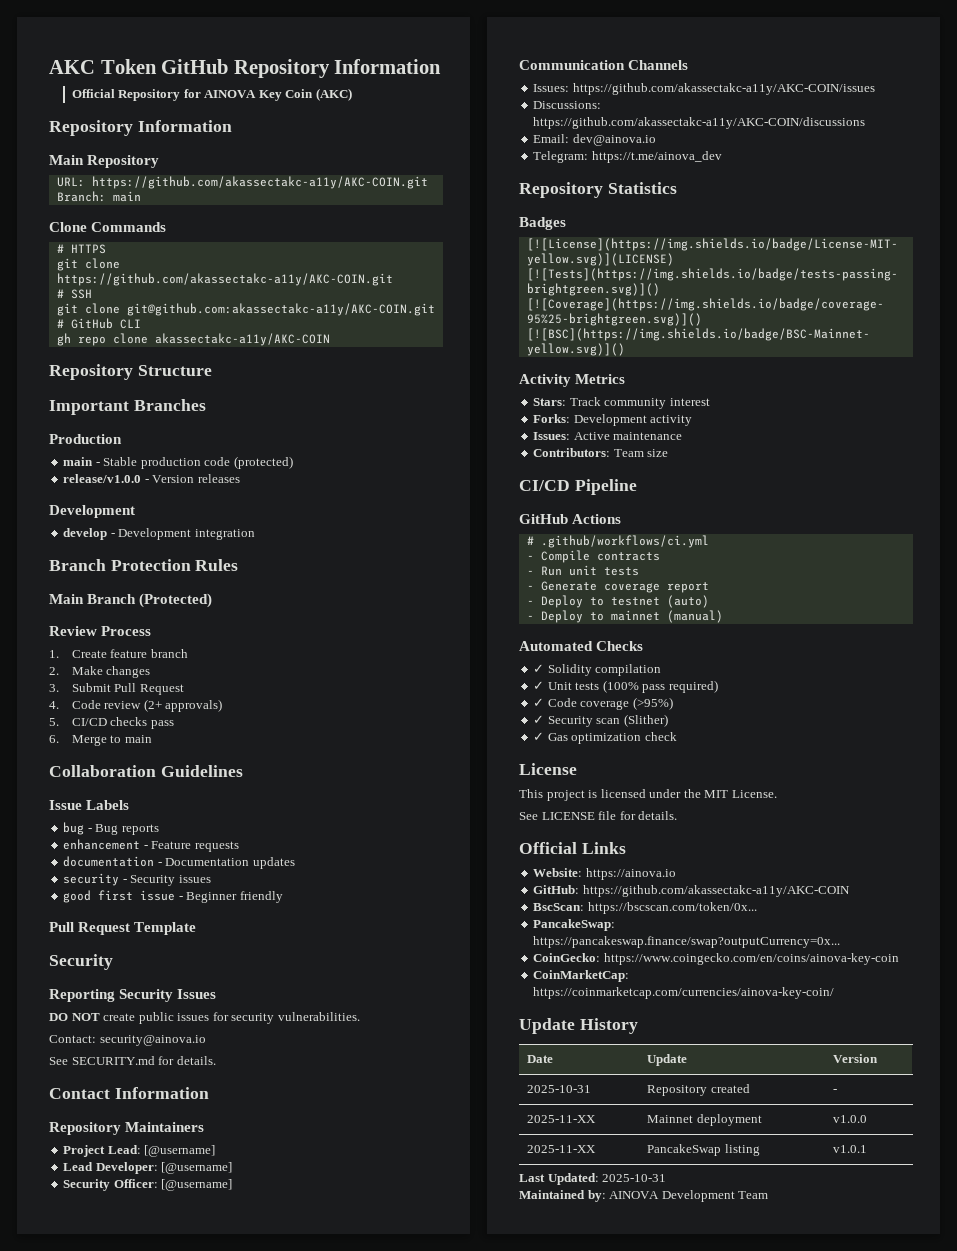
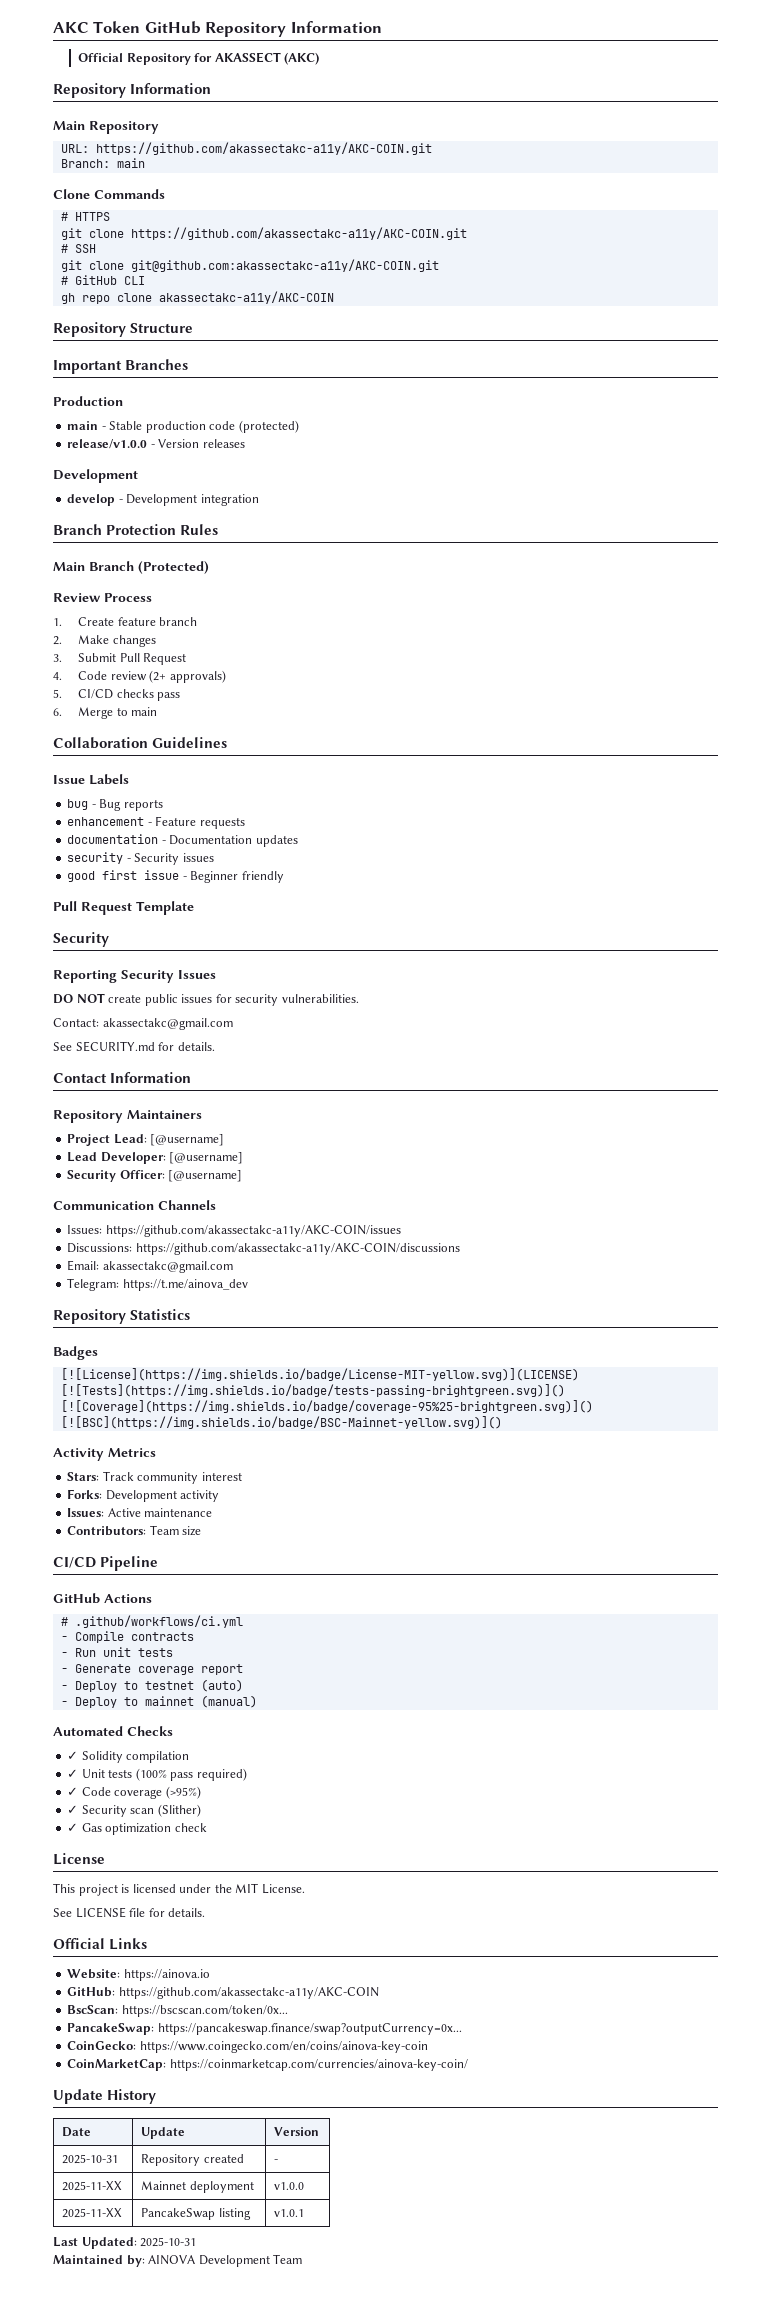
- Official Repository for AINOVA Key Coin (AKC)
+ Official Repository for AKASSECT (AKC)
- Contact: security@ainova.io
+ Contact: akassectakc@gmail.com
- Email: dev@ainova.io
+ Email: akassectakc@gmail.com

